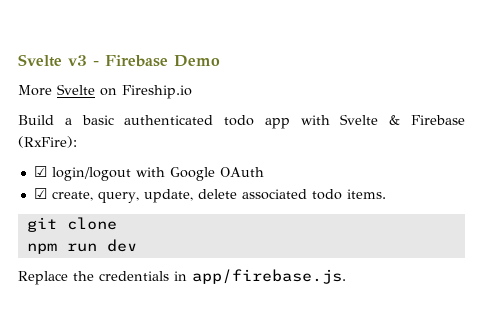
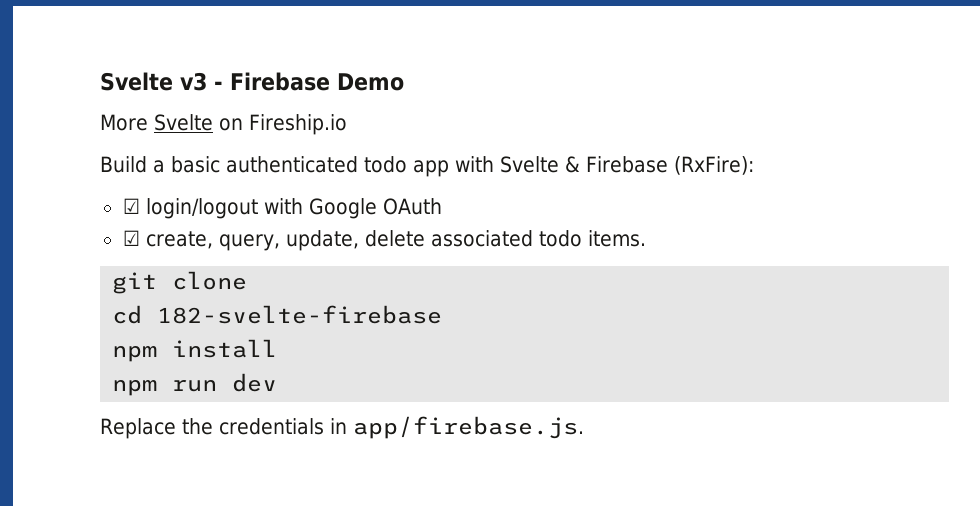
+ cd 182-svelte-firebase
+ npm install

